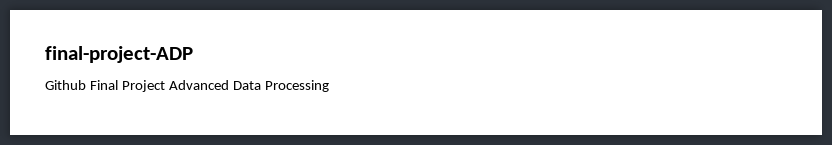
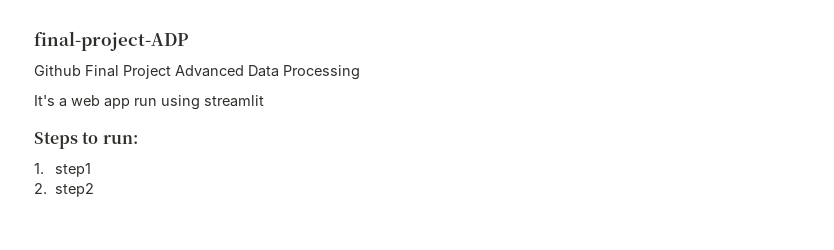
+ It's a web app run using streamlit
+ Steps to run:
+ 1. step1
+ 2. step2

